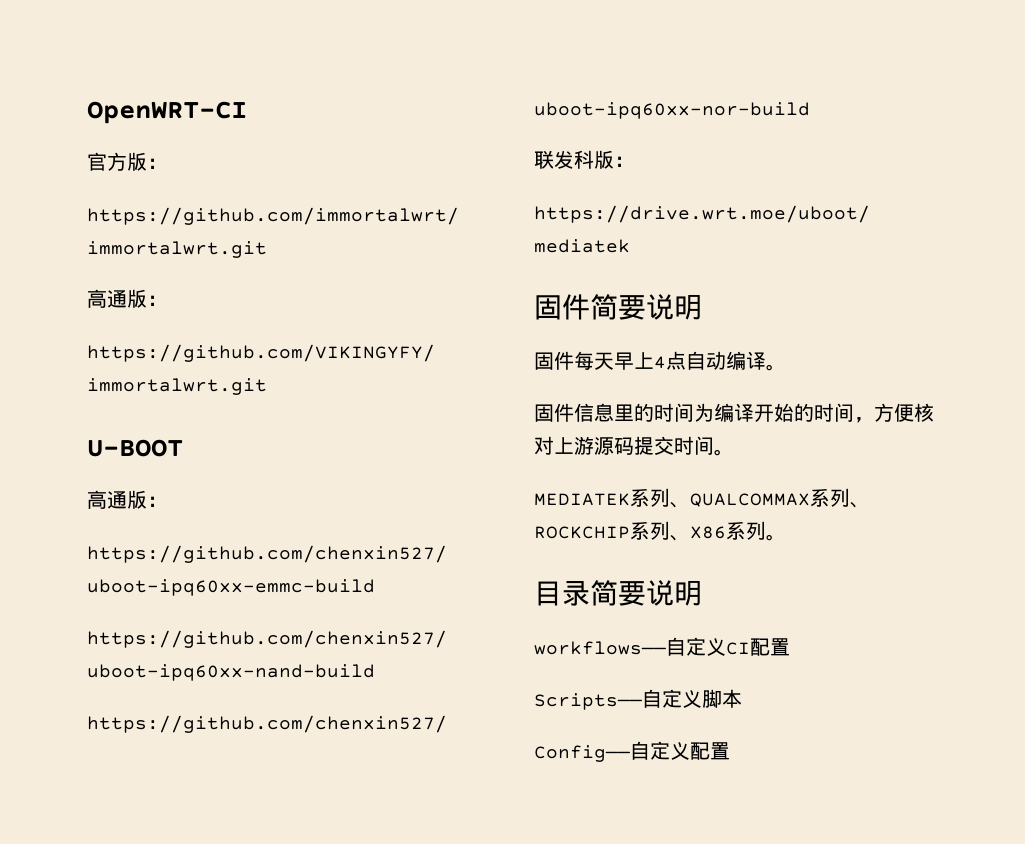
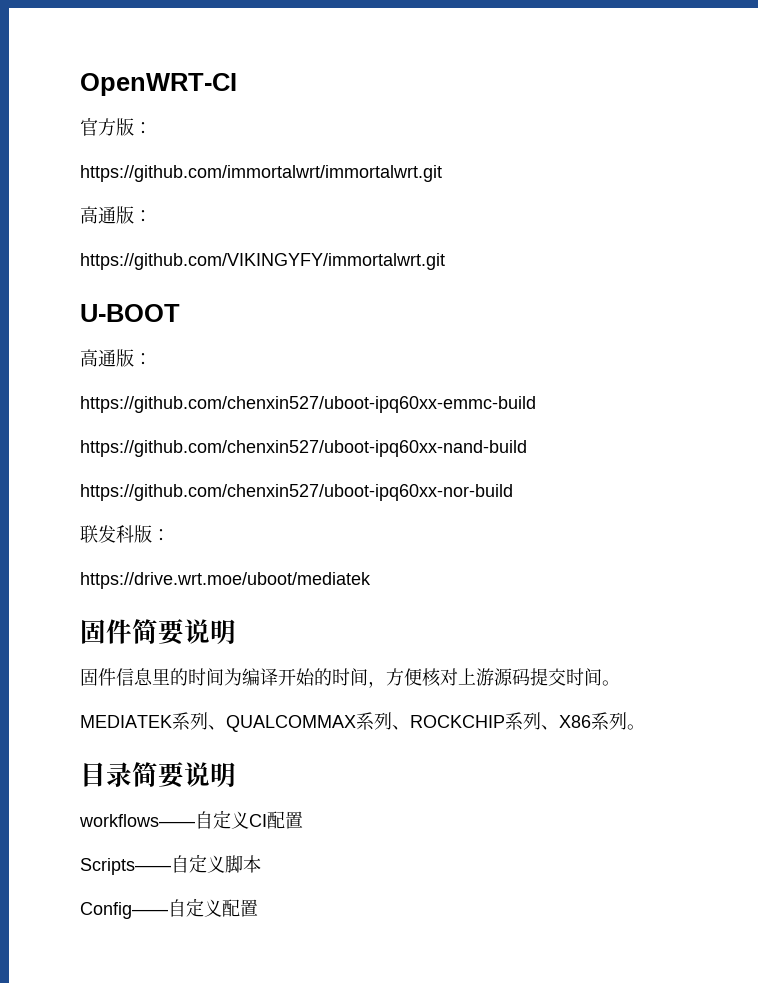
- 固件每天早上4点自动编译。

